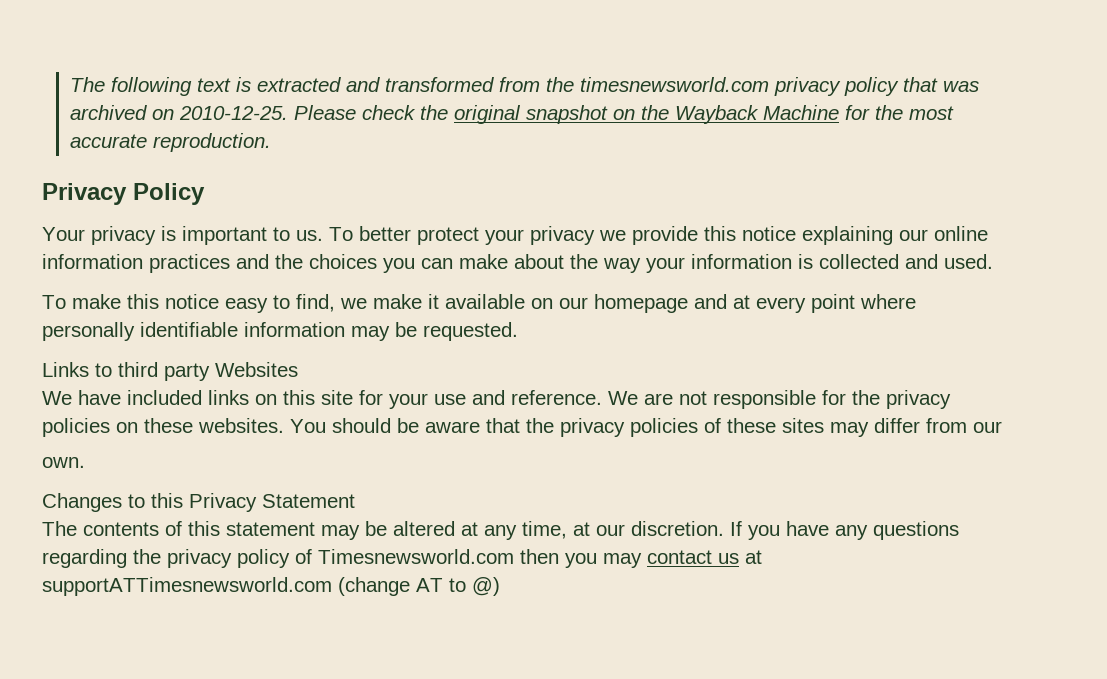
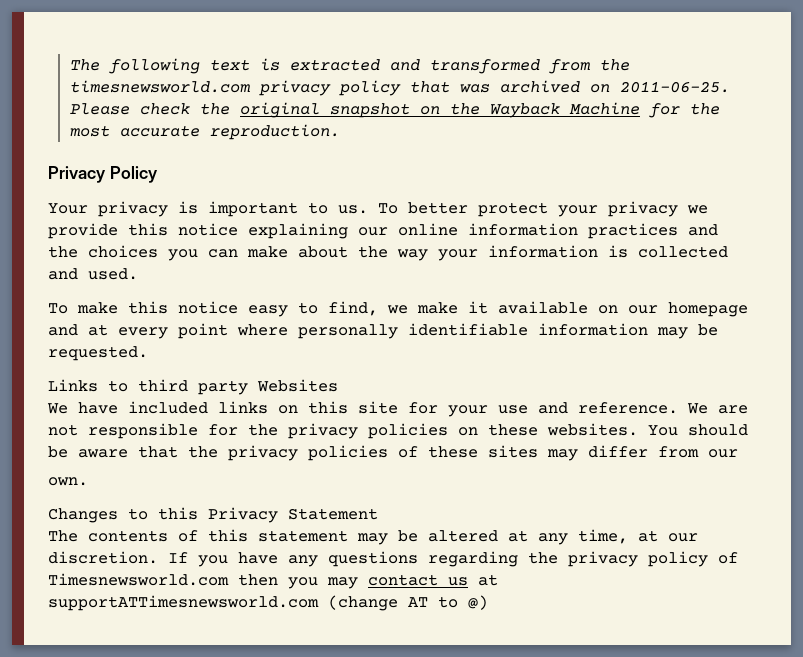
- The following text is extracted and transformed from the timesnewsworld.com privacy policy that was archived on 2010-12-25.
+ The following text is extracted and transformed from the timesnewsworld.com privacy policy that was archived on 2011-06-25.

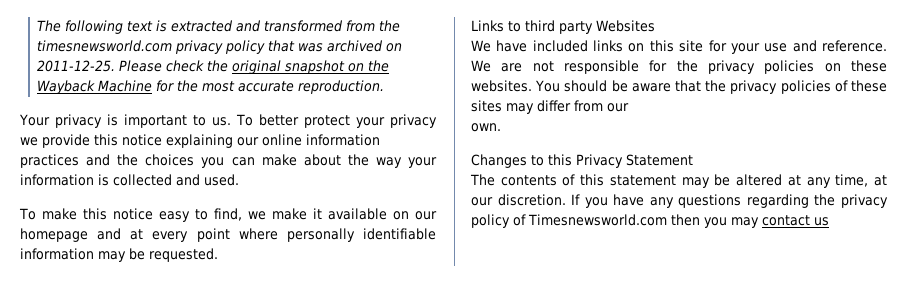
- The following text is extracted and transformed from the timesnewsworld.com privacy policy that was archived on 2011-06-25.
+ The following text is extracted and transformed from the timesnewsworld.com privacy policy that was archived on 2011-12-25.
- Privacy Policy
- If you have any questions regarding the privacy policy of Timesnewsworld.com then you may contact us at supportATTimesnewsworld.com (change AT to @)
+ If you have any questions regarding the privacy policy of Timesnewsworld.com then you may contact us

